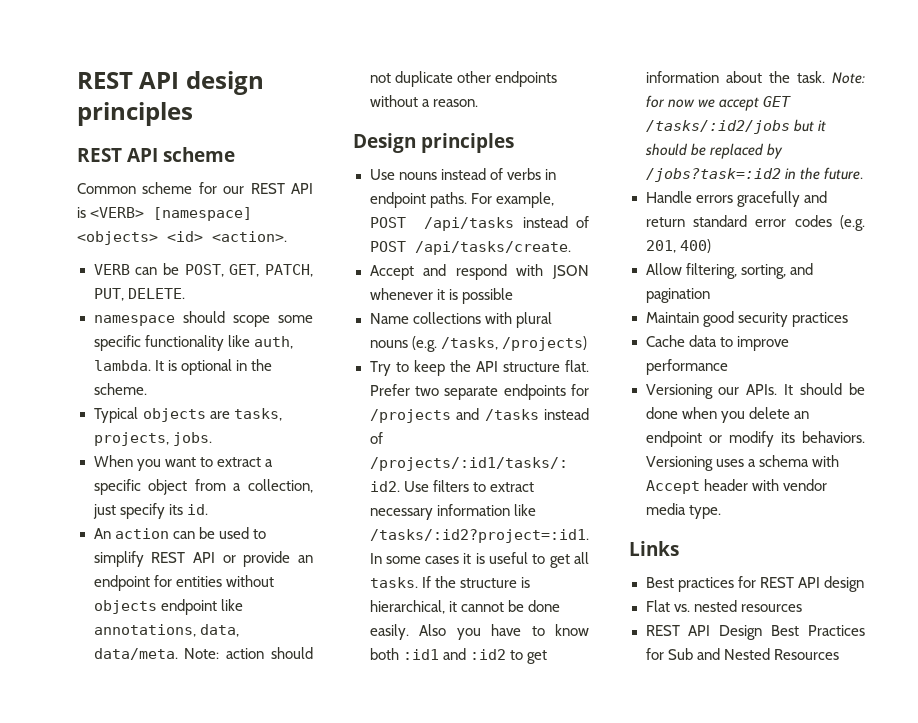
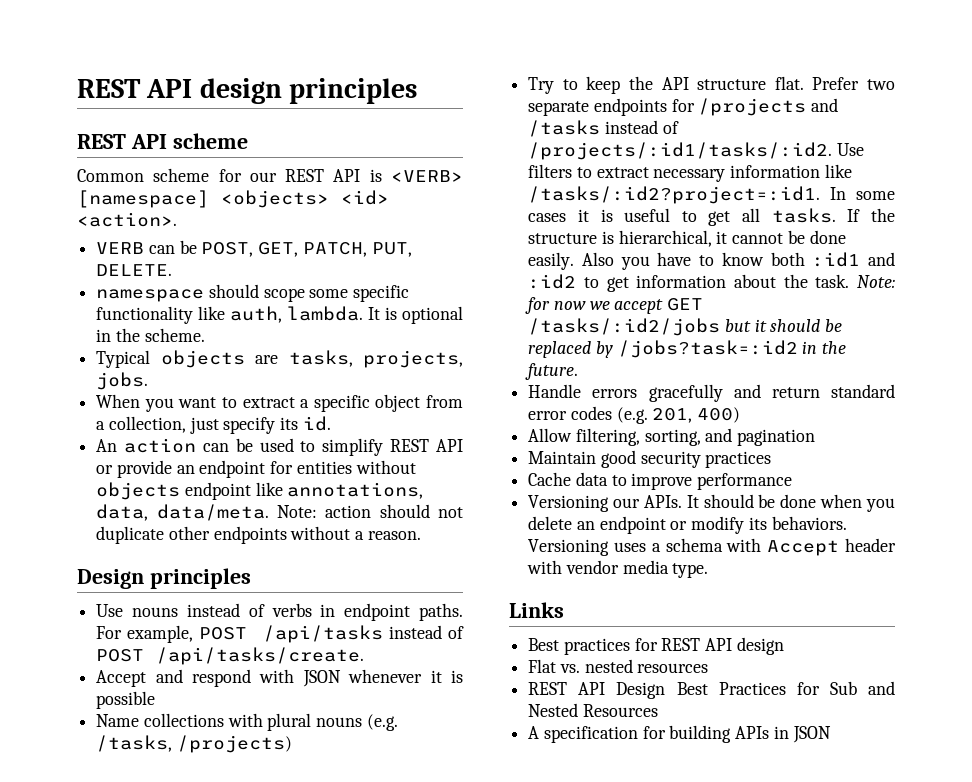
+ A specification for building APIs in JSON

